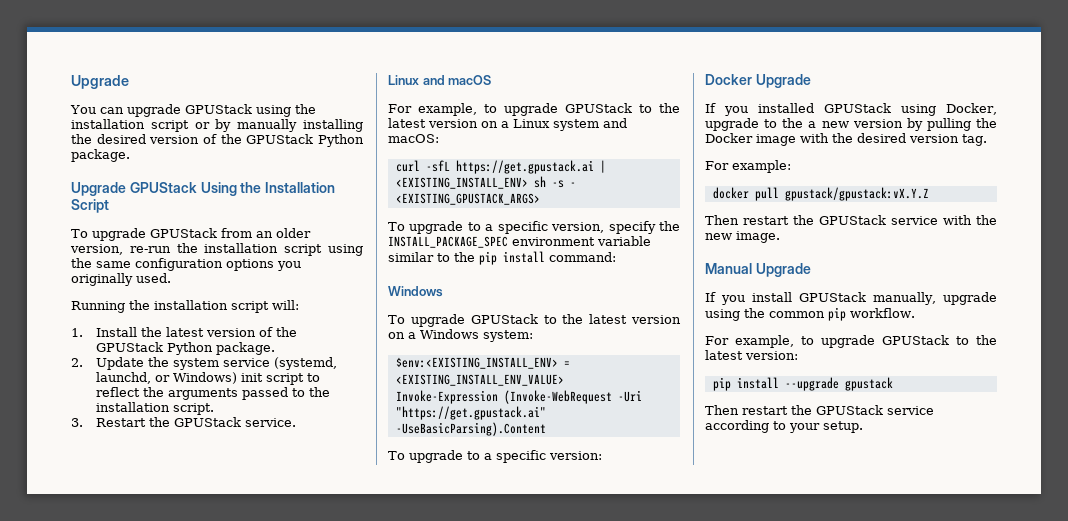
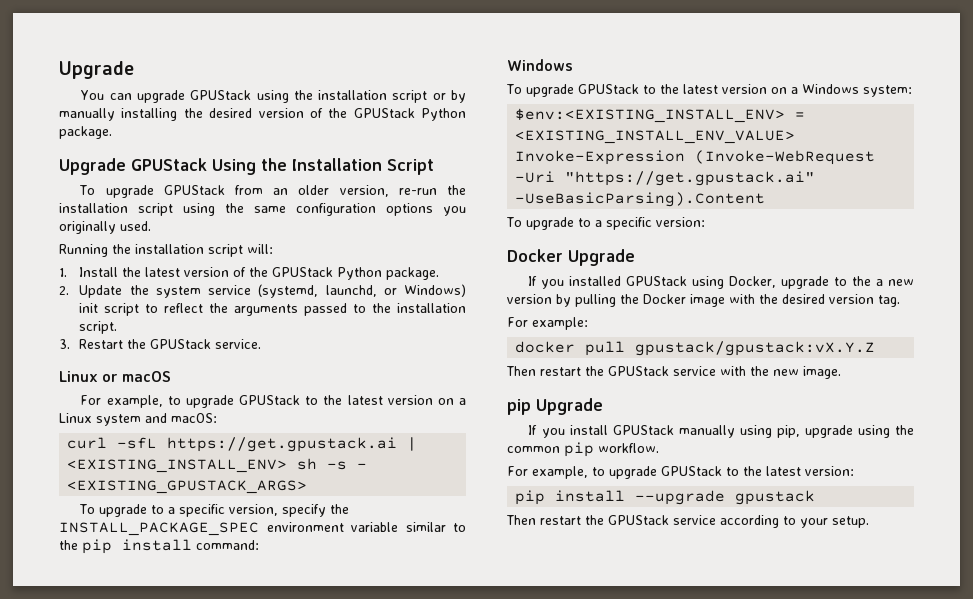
- Linux and macOS
+ Linux or macOS
- Manual Upgrade
+ pip Upgrade
- If you install GPUStack manually, upgrade using the common pip workflow.
+ If you install GPUStack manually using pip, upgrade using the common pip workflow.

